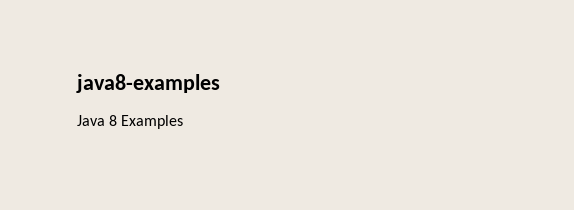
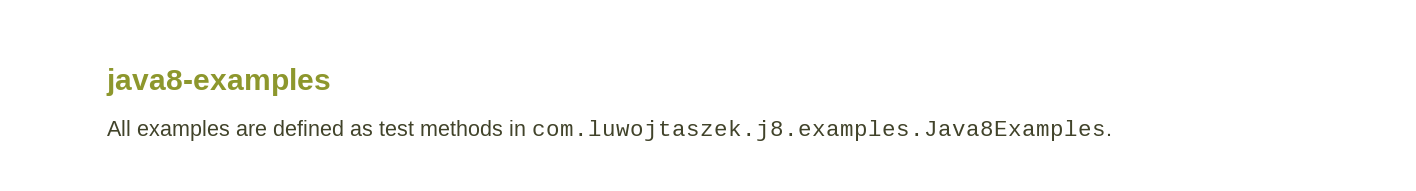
- Java 8 Examples
+ All examples are defined as test methods in com.luwojtaszek.j8.examples.Java8Examples.

